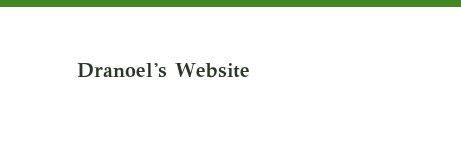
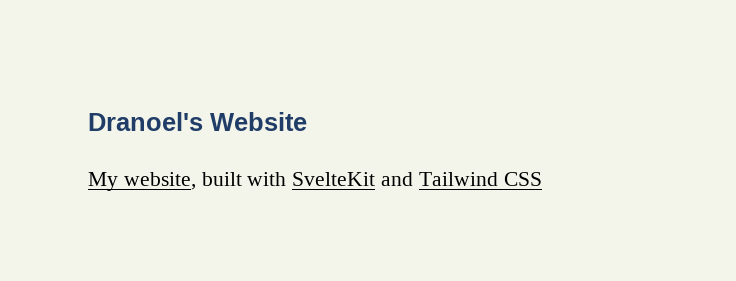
+ My website, built with SvelteKit and Tailwind CSS

